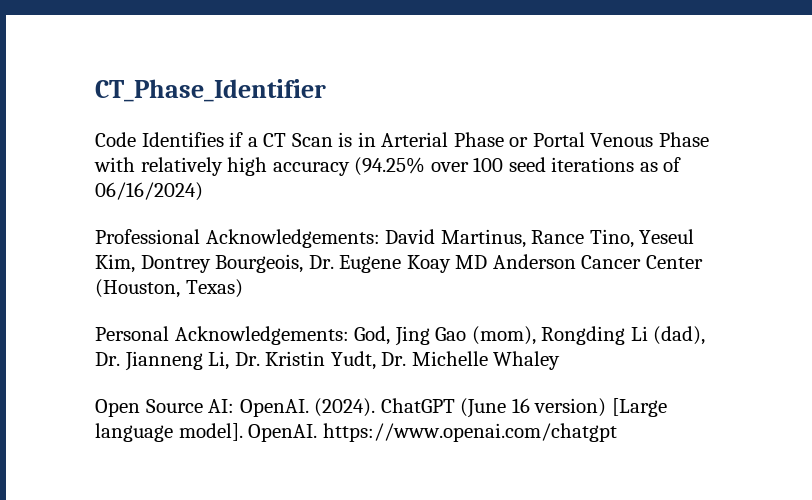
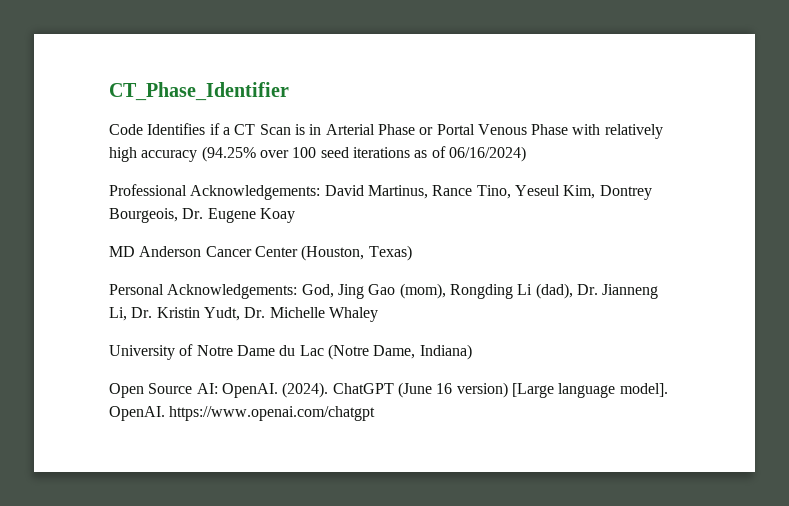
- Professional Acknowledgements: David Martinus, Rance Tino, Yeseul Kim, Dontrey Bourgeois, Dr. Eugene Koay MD Anderson Cancer Center (Houston, Texas)
+ Professional Acknowledgements: David Martinus, Rance Tino, Yeseul Kim, Dontrey Bourgeois, Dr. Eugene Koay
+ MD Anderson Cancer Center (Houston, Texas)
+ University of Notre Dame du Lac (Notre Dame, Indiana)

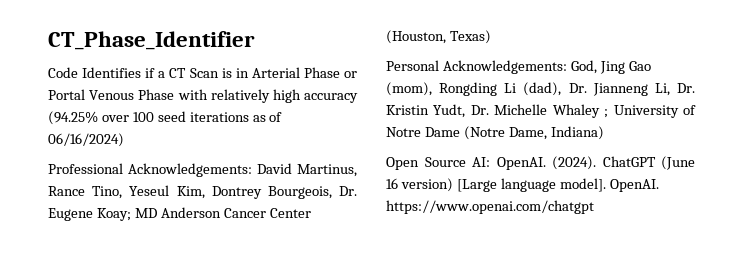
- Professional Acknowledgements: David Martinus, Rance Tino, Yeseul Kim, Dontrey Bourgeois, Dr. Eugene Koay
- MD Anderson Cancer Center (Houston, Texas)
+ Professional Acknowledgements: David Martinus, Rance Tino, Yeseul Kim, Dontrey Bourgeois, Dr. Eugene Koay; MD Anderson Cancer Center (Houston, Texas)
- Personal Acknowledgements: God, Jing Gao (mom), Rongding Li (dad), Dr. Jianneng Li, Dr. Kristin Yudt, Dr. Michelle Whaley
- University of Notre Dame du Lac (Notre Dame, Indiana)
+ Personal Acknowledgements: God, Jing Gao (mom), Rongding Li (dad), Dr. Jianneng Li, Dr. Kristin Yudt, Dr. Michelle Whaley ; University of Notre Dame (Notre Dame, Indiana)

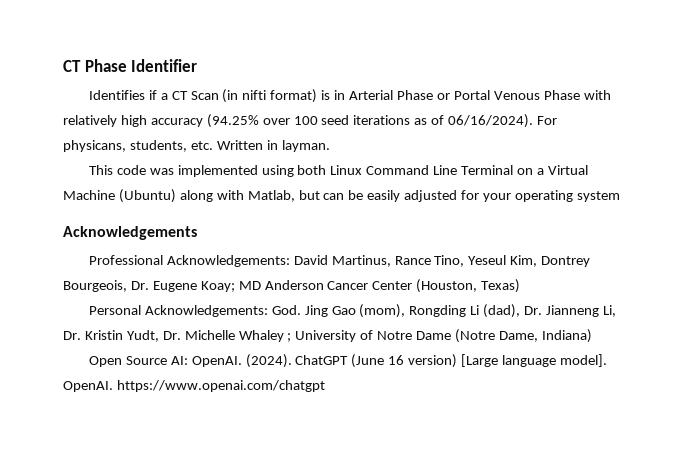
- CT_Phase_Identifier
- Code Identifies if a CT Scan is in Arterial Phase or Portal Venous Phase with relatively high accuracy (94.25% over 100 seed iterations as of 06/16/2024)
+ CT Phase Identifier
+ Identifies if a CT Scan (in nifti format) is in Arterial Phase or Portal Venous Phase with relatively high accuracy (94.25% over 100 seed iterations as of 06/16/2024). For physicans, students, etc. Written in layman.
+ This code was implemented using both Linux Command Line Terminal on a Virtual Machine (Ubuntu) along with Matlab, but can be easily adjusted for your operating system
+ Acknowledgements
- Personal Acknowledgements: God, Jing Gao (mom), Rongding Li (dad), Dr. Jianneng Li, Dr. Kristin Yudt, Dr. Michelle Whaley ; University of Notre Dame (Notre Dame, Indiana)
+ Personal Acknowledgements: God. Jing Gao (mom), Rongding Li (dad), Dr. Jianneng Li, Dr. Kristin Yudt, Dr. Michelle Whaley ; University of Notre Dame (Notre Dame, Indiana)

